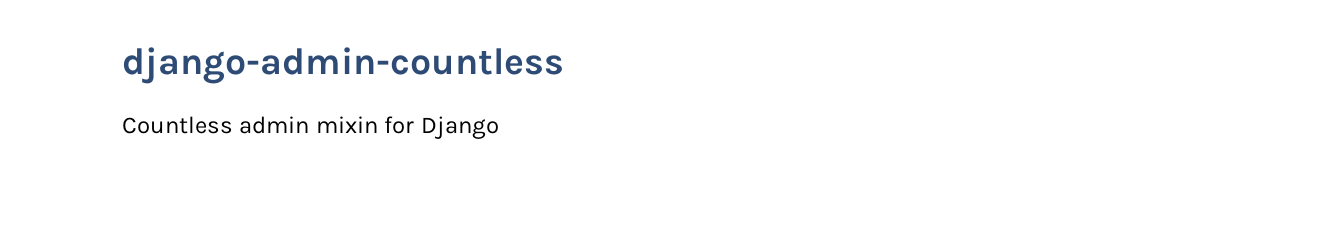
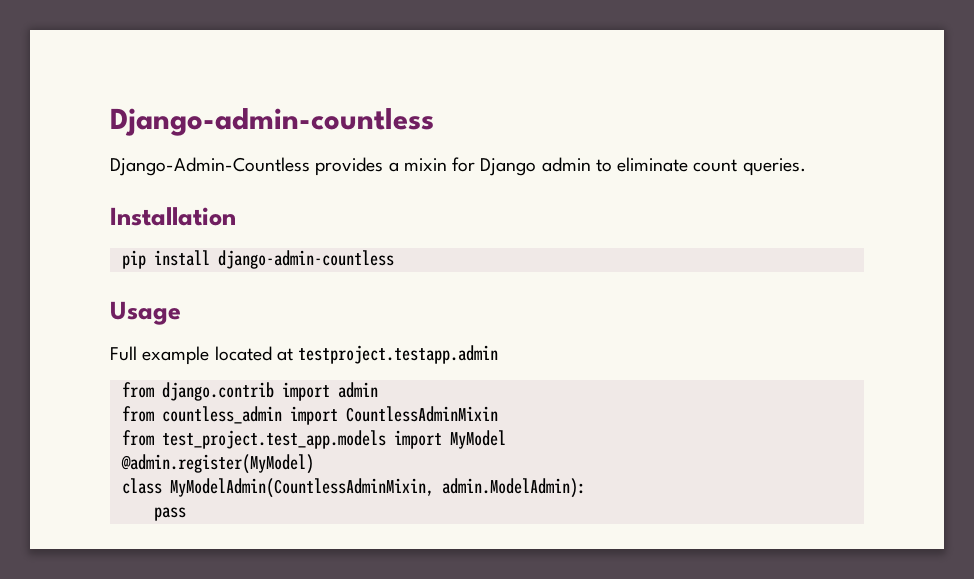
- django-admin-countless
- Countless admin mixin for Django
+ Django-admin-countless
+ Django-Admin-Countless provides a mixin for Django admin to eliminate count queries.
+ Installation
+ pip install django-admin-countless
+ Usage
+ Full example located at testproject.testapp.admin
+ from django.contrib import admin
+ from countless_admin import CountlessAdminMixin
+ from test_project.test_app.models import MyModel
+ @admin.register(MyModel)
+ class MyModelAdmin(CountlessAdminMixin, admin.ModelAdmin):
+ pass

